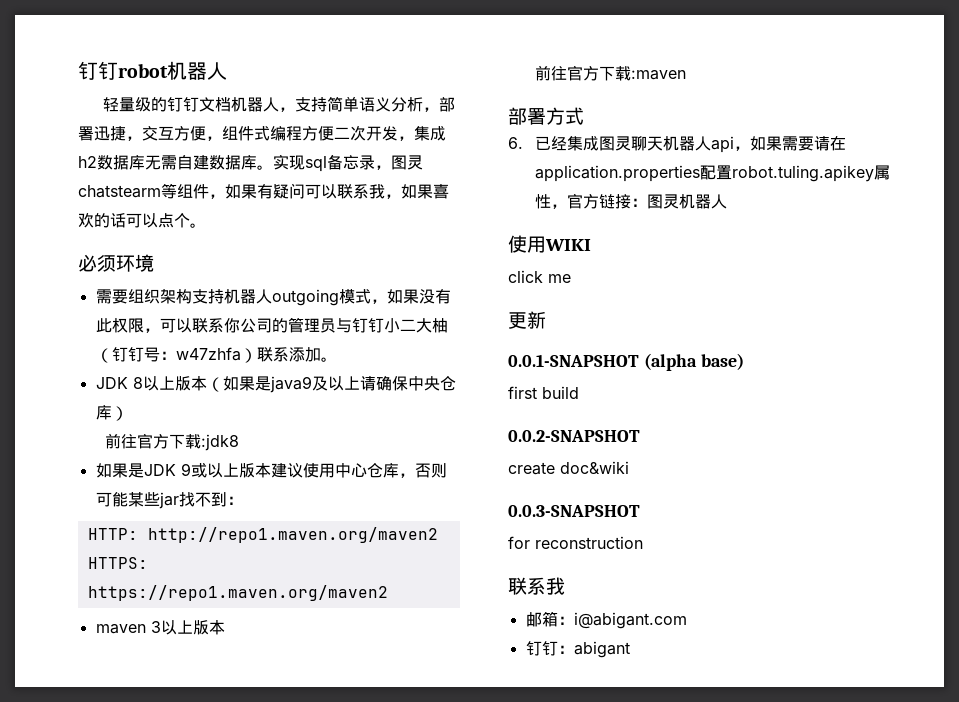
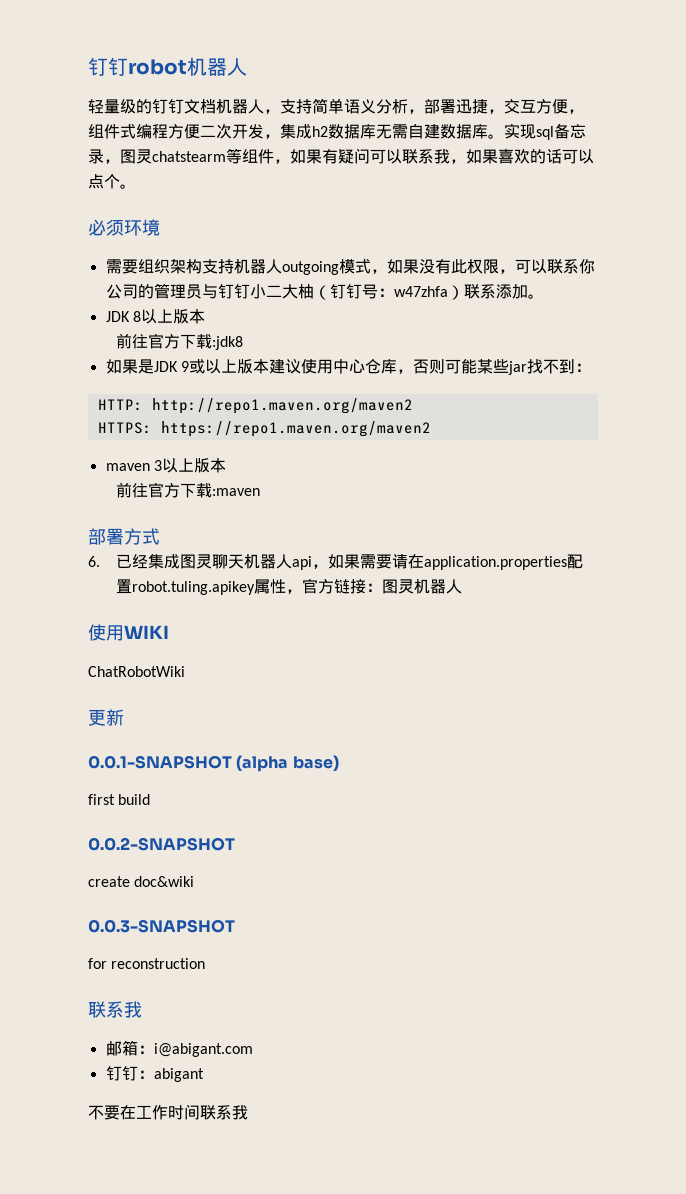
- JDK 8以上版本（如果是java9及以上请确保中央仓库）
+ JDK 8以上版本
- click me
+ ChatRobotWiki
+ 不要在工作时间联系我

